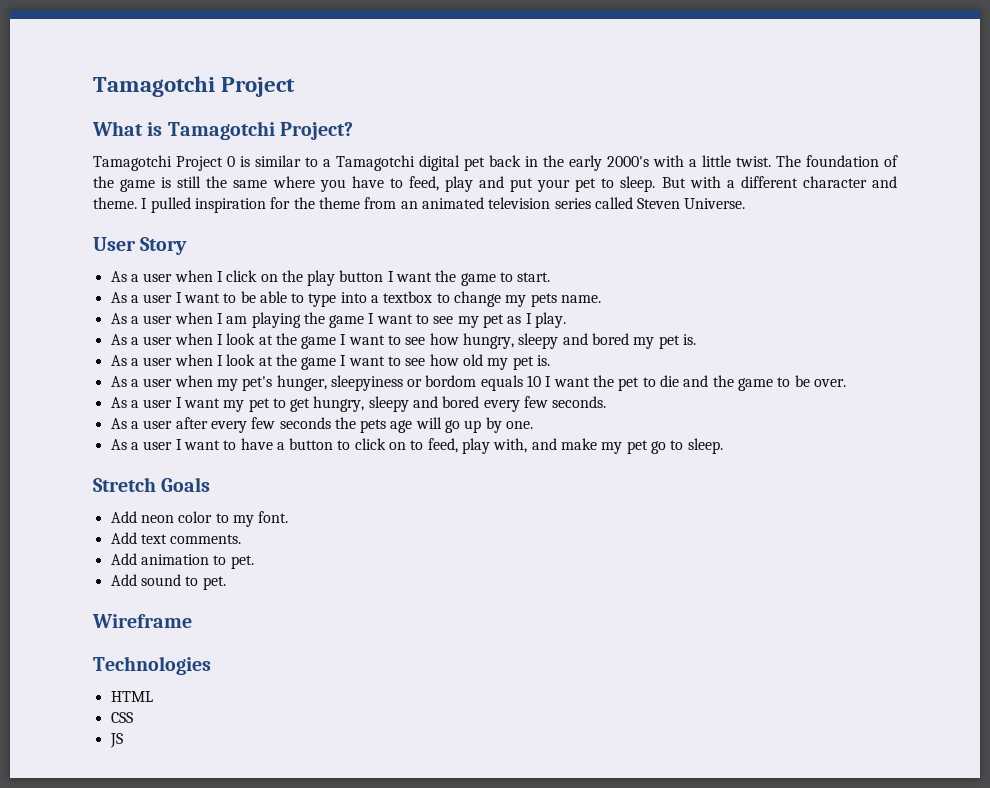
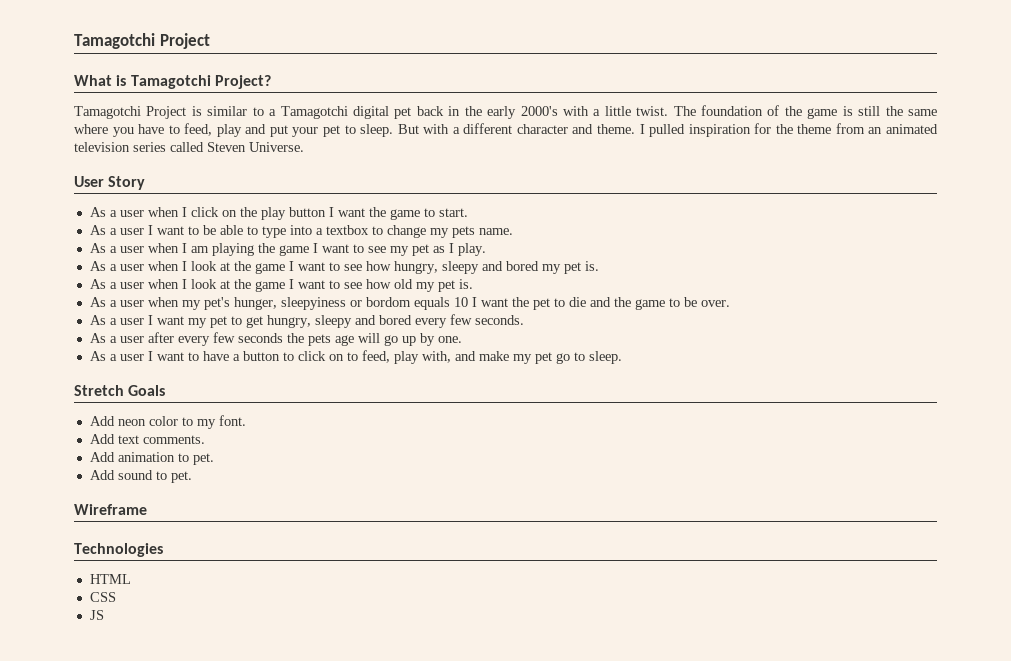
- Tamagotchi Project 0 is similar to a Tamagotchi digital pet back in the early 2000's with a little twist.
+ Tamagotchi Project is similar to a Tamagotchi digital pet back in the early 2000's with a little twist.

